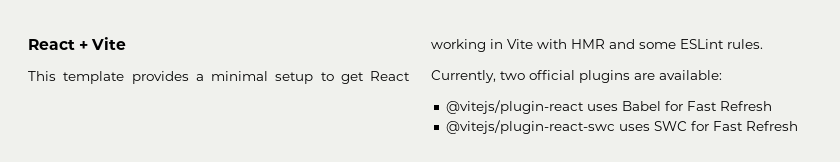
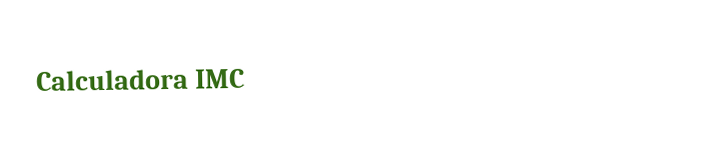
- React + Vite
- This template provides a minimal setup to get React working in Vite with HMR and some ESLint rules.
- Currently, two official plugins are available:
- @vitejs/plugin-react uses Babel for Fast Refresh
- @vitejs/plugin-react-swc uses SWC for Fast Refresh
+ Calculadora IMC

